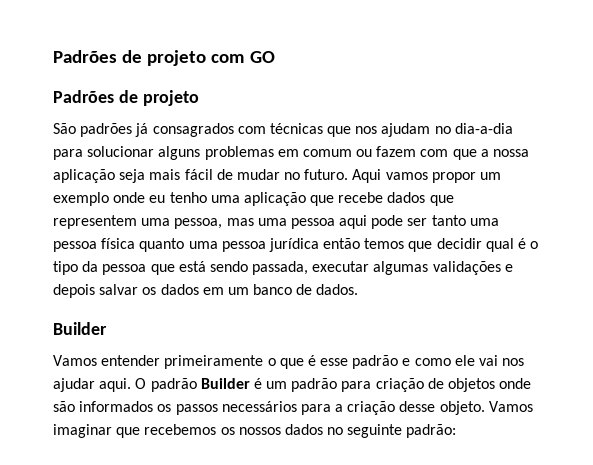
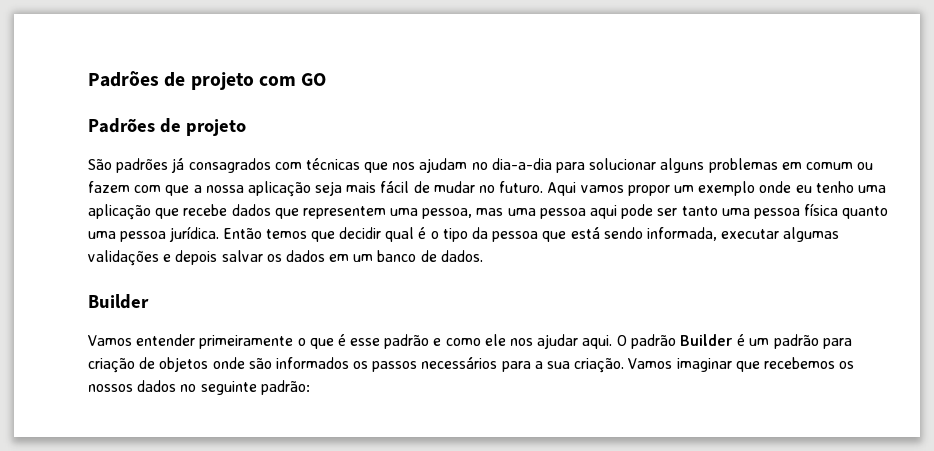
- Aqui vamos propor um exemplo onde eu tenho uma aplicação que recebe dados que representem uma pessoa, mas uma pessoa aqui pode ser tanto uma pessoa física quanto uma pessoa jurídica então temos que decidir qual é o tipo da pessoa que está sendo passada, executar algumas validações e depois salvar os dados em um banco de dados.
+ Aqui vamos propor um exemplo onde eu tenho uma aplicação que recebe dados que representem uma pessoa, mas uma pessoa aqui pode ser tanto uma pessoa física quanto uma pessoa jurídica. Então temos que decidir qual é o tipo da pessoa que está sendo informada, executar algumas validações e depois salvar os dados em um banco de dados.
- Vamos entender primeiramente o que é esse padrão e como ele vai nos ajudar aqui.
+ Vamos entender primeiramente o que é esse padrão e como ele nos ajudar aqui.
- O padrão Builder é um padrão para criação de objetos onde são informados os passos necessários para a criação desse objeto.
+ O padrão Builder é um padrão para criação de objetos onde são informados os passos necessários para a sua criação.

